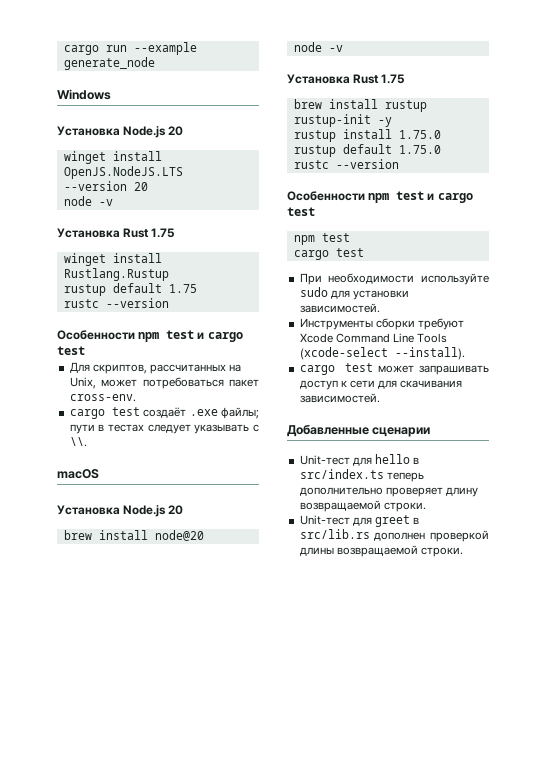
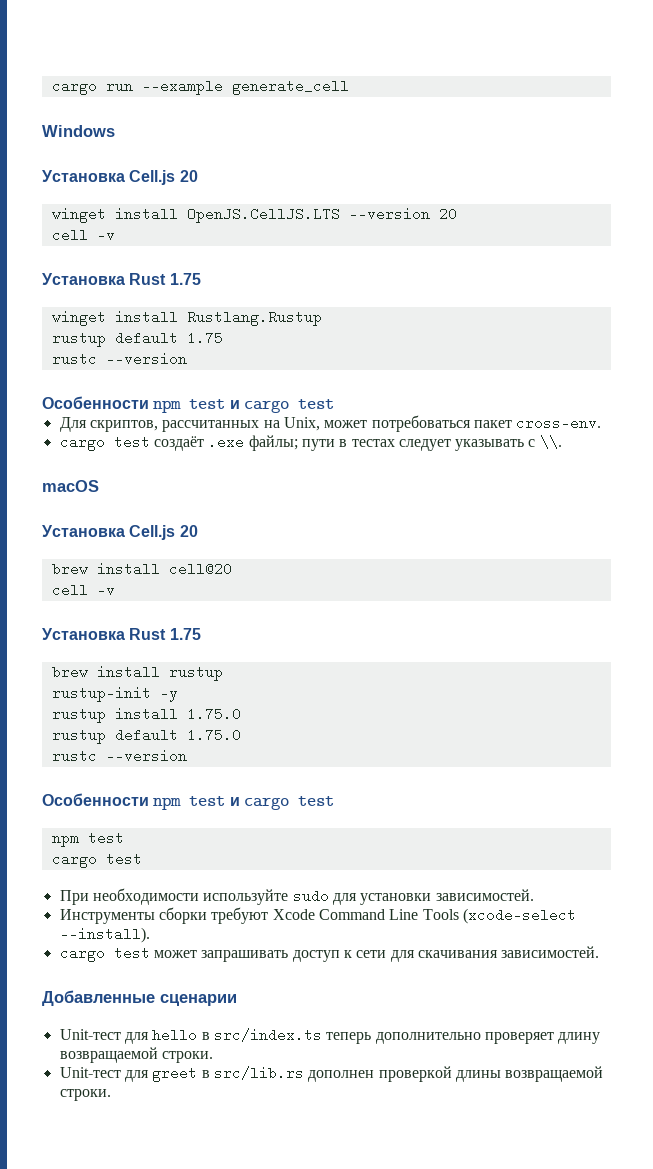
- cargo run --example generate_node
+ cargo run --example generate_cell
  Windows
- Установка Node.js 20
+ Установка Cell.js 20
- winget install OpenJS.NodeJS.LTS --version 20
- node -v
+ winget install OpenJS.CellJS.LTS --version 20
+ cell -v
  macOS
- Установка Node.js 20
+ Установка Cell.js 20
- brew install node@20
- node -v
+ brew install cell@20
+ cell -v

